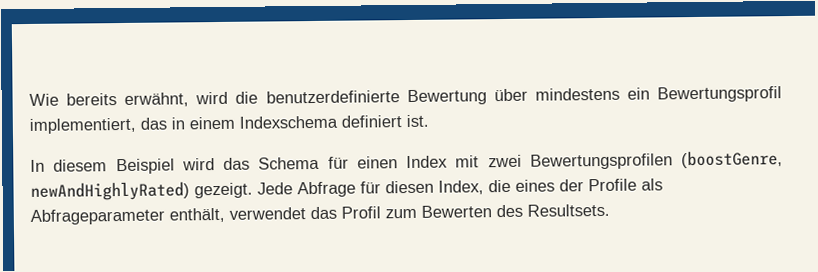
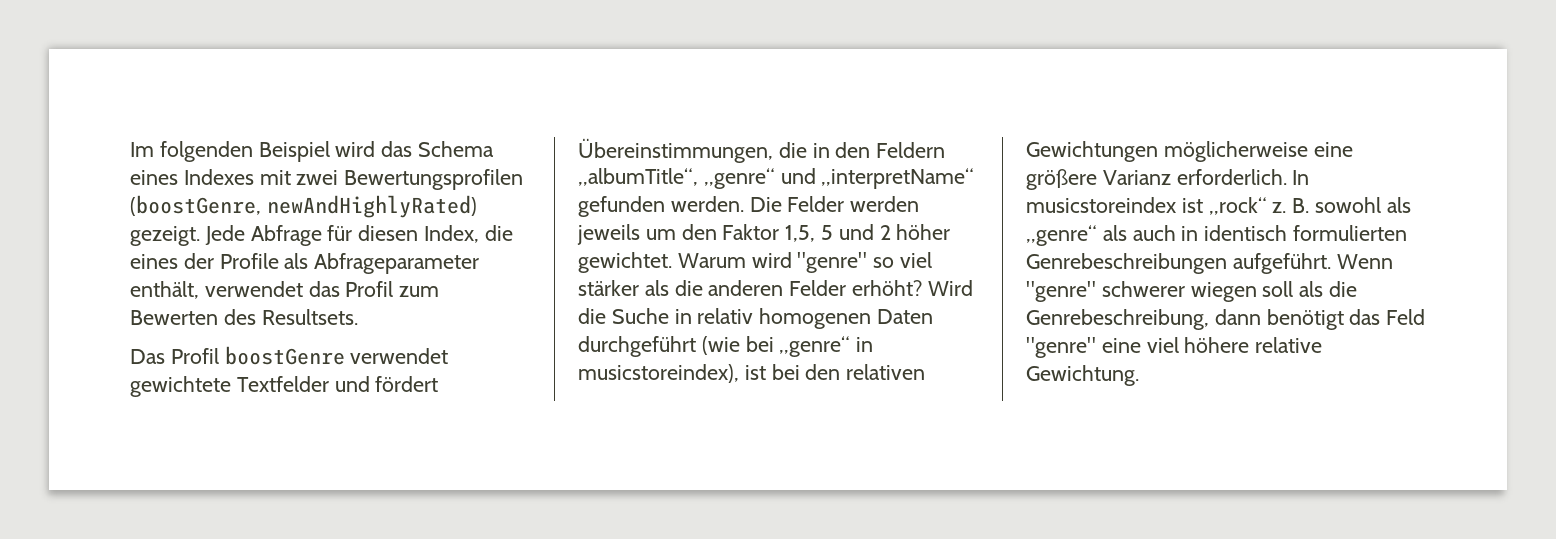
- Wie bereits erwähnt, wird die benutzerdefinierte Bewertung über mindestens ein Bewertungsprofil implementiert, das in einem Indexschema definiert ist.
- In diesem Beispiel wird das Schema für einen Index mit zwei Bewertungsprofilen (boostGenre, newAndHighlyRated) gezeigt.
+ Im folgenden Beispiel wird das Schema eines Indexes mit zwei Bewertungsprofilen (boostGenre, newAndHighlyRated) gezeigt.
+ Das Profil boostGenre verwendet gewichtete Textfelder und fördert Übereinstimmungen, die in den Feldern „albumTitle“, „genre“ und „interpretName“ gefunden werden. Die Felder werden jeweils um den Faktor 1,5, 5 und 2 höher gewichtet. Warum wird "genre" so viel stärker als die anderen Felder erhöht? Wird die Suche in relativ homogenen Daten durchgeführt (wie bei „genre“ in musicstoreindex), ist bei den relativen Gewichtungen möglicherweise eine größere Varianz erforderlich. In musicstoreindex ist „rock“ z. B. sowohl als „genre“ als auch in identisch formulierten Genrebeschreibungen aufgeführt. Wenn "genre" schwerer wiegen soll als die Genrebeschreibung, dann benötigt das Feld "genre" eine viel höhere relative Gewichtung.

